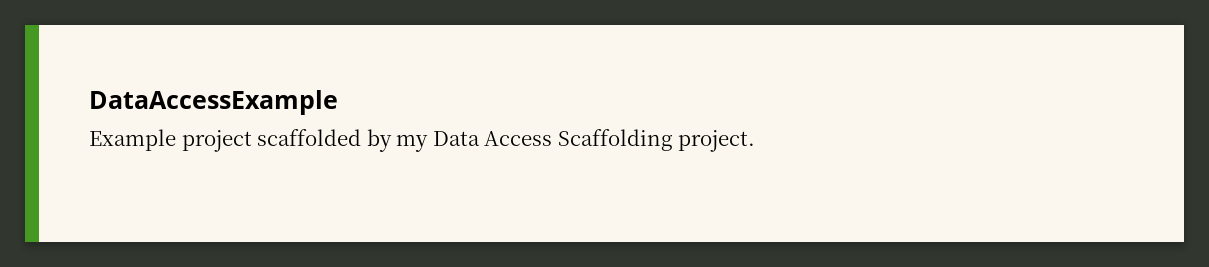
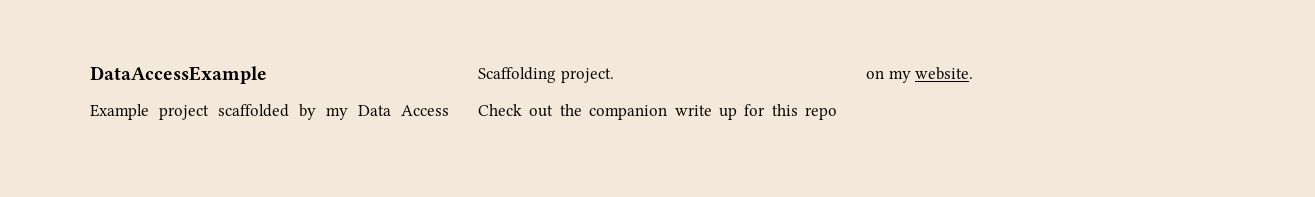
+ Check out the companion write up for this repo on my website.

